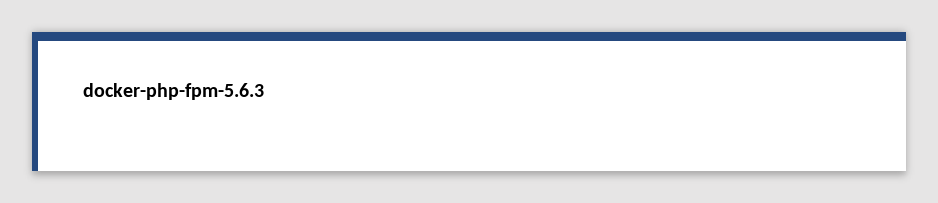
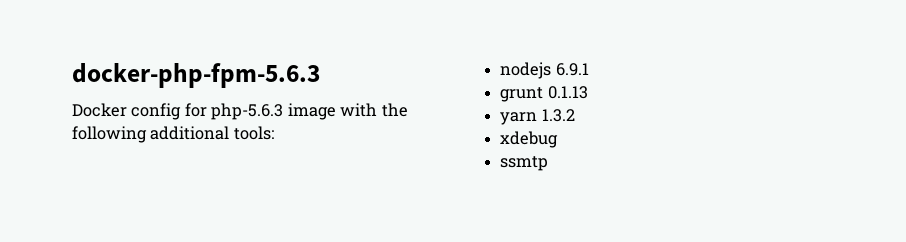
+ Docker config for php-5.6.3 image with the following additional tools:
+ nodejs 6.9.1
+ grunt 0.1.13
+ yarn 1.3.2
+ xdebug
+ ssmtp

